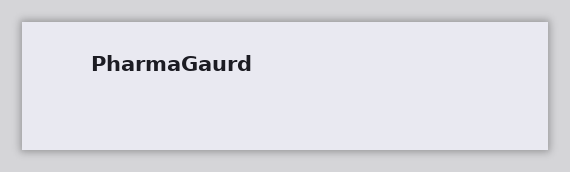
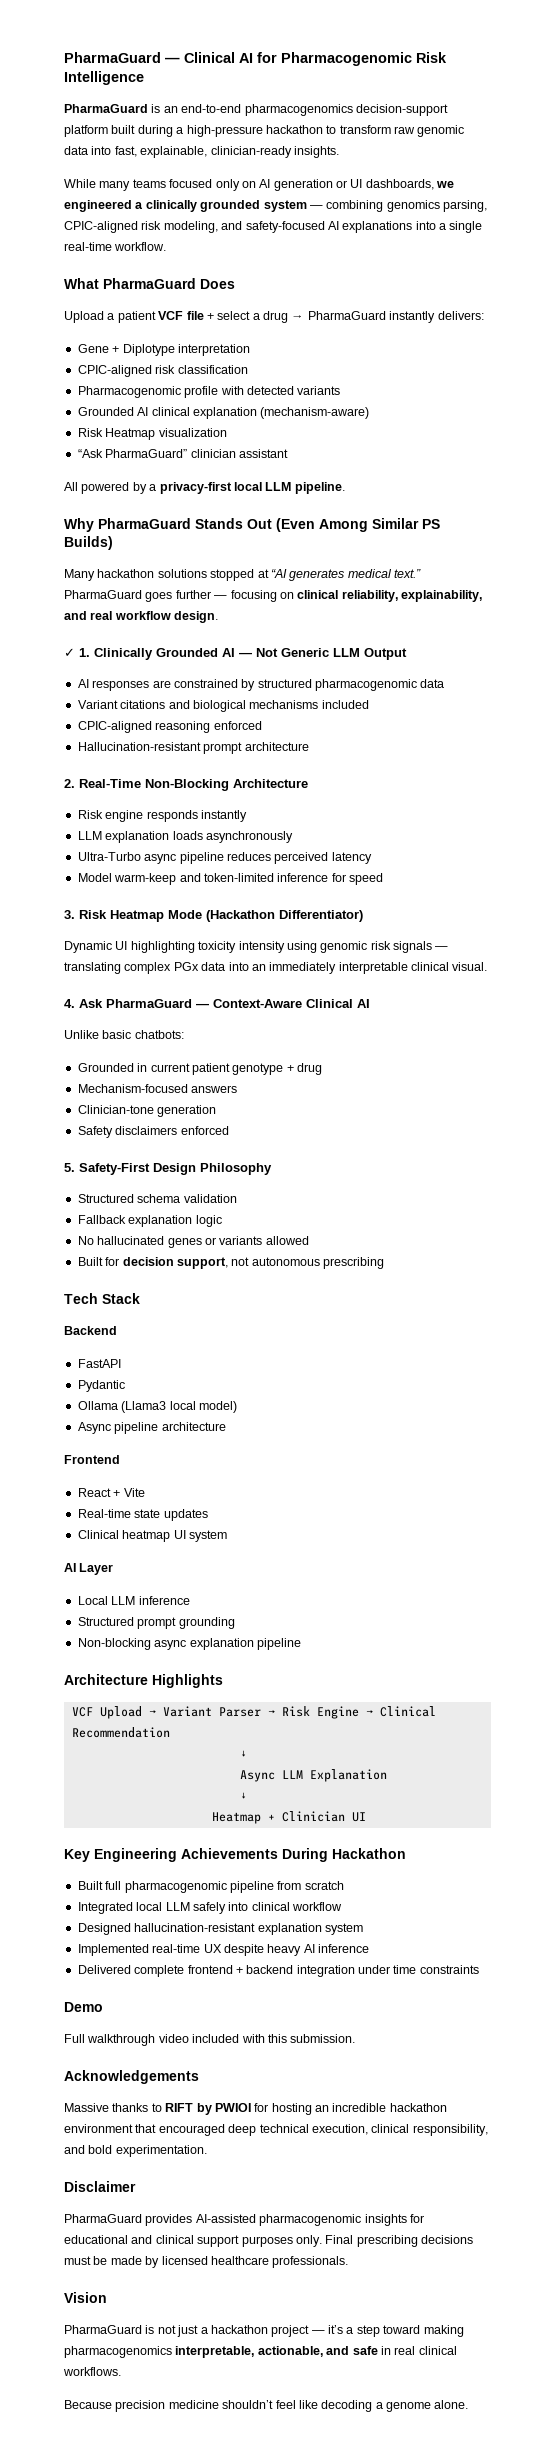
- PharmaGaurd
+ PharmaGuard — Clinical AI for Pharmacogenomic Risk Intelligence
+ PharmaGuard is an end-to-end pharmacogenomics decision-support platform built during a high-pressure hackathon to transform raw genomic data into fast, explainable, clinician-ready insights.
+ While many teams focused only on AI generation or UI dashboards, we engineered a clinically grounded system — combining genomics parsing, CPIC-aligned risk modeling, and safety-focused AI explanations into a single real-time workflow.
+ What PharmaGuard Does
+ Upload a patient VCF file + select a drug → PharmaGuard instantly delivers:
+ Gene + Diplotype interpretation
+ CPIC-aligned risk classification
+ Pharmacogenomic profile with detected variants
+ Grounded AI clinical explanation (mechanism-aware)
+ Risk Heatmap visualization
+ “Ask PharmaGuard” clinician assistant
+ All powered by a privacy-first local LLM pipeline.
+ Why PharmaGuard Stands Out (Even Among Similar PS Builds)
+ Many hackathon solutions stopped at “AI generates medical text.” PharmaGuard goes further — focusing on clinical reliability, explainability, and real workflow design.
+ ✓ 1. Clinically Grounded AI — Not Generic LLM Output
+ AI responses are constrained by structured pharmacogenomic data
+ Variant citations and biological mechanisms included
+ CPIC-aligned reasoning enforced
+ Hallucination-resistant prompt architecture
+ 2. Real-Time Non-Blocking Architecture
+ Risk engine responds instantly
+ LLM explanation loads asynchronously
+ Ultra-Turbo async pipeline reduces perceived latency
+ Model warm-keep and token-limited inference for speed
+ 3. Risk Heatmap Mode (Hackathon Differentiator)
+ Dynamic UI highlighting toxicity intensity using genomic risk signals — translating complex PGx data into an immediately interpretable clinical visual.
+ 4. Ask PharmaGuard — Context-Aware Clinical AI
+ Unlike basic chatbots:
+ Grounded in current patient genotype + drug
+ Mechanism-focused answers
+ Clinician-tone generation
+ Safety disclaimers enforced
+ 5. Safety-First Design Philosophy
+ Structured schema validation
+ Fallback explanation logic
+ No hallucinated genes or variants allowed
+ Built for decision support, not autonomous prescribing
+ Tech Stack
+ Backend
+ FastAPI
+ Pydantic
+ Ollama (Llama3 local model)
+ Async pipeline architecture
+ Frontend
+ React + Vite
+ Real-time state updates
+ Clinical heatmap UI system
+ AI Layer
+ Local LLM inference
+ Structured prompt grounding
+ Non-blocking async explanation pipeline
+ Architecture Highlights
+ VCF Upload → Variant Parser → Risk Engine → Clinical Recommendation
+ ↓
+ Async LLM Explanation
+ ↓
+ Heatmap + Clinician UI
+ Key Engineering Achievements During Hackathon
+ Built full pharmacogenomic pipeline from scratch
+ Integrated local LLM safely into clinical workflow
+ Designed hallucination-resistant explanation system
+ Implemented real-time UX despite heavy AI inference
+ Delivered complete frontend + backend integration under time constraints
+ Demo
+ Full walkthrough video included with this submission.
+ Acknowledgements
+ Massive thanks to RIFT by PWIOI for hosting an incredible hackathon environment that encouraged deep technical execution, clinical responsibility, and bold experimentation.
+ Disclaimer
+ PharmaGuard provides AI-assisted pharmacogenomic insights for educational and clinical support purposes only. Final prescribing decisions must be made by licensed healthcare professionals.
+ Vision
+ PharmaGuard is not just a hackathon project — it’s a step toward making pharmacogenomics interpretable, actionable, and safe in real clinical workflows.
+ Because precision medicine shouldn’t feel like decoding a genome alone.

